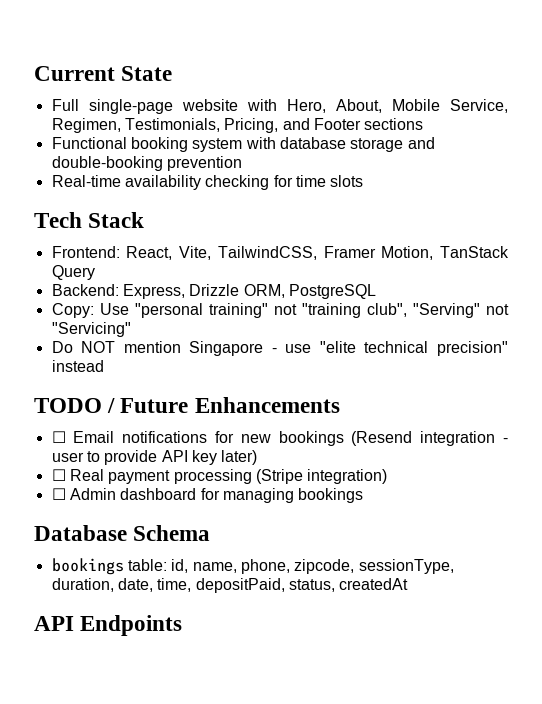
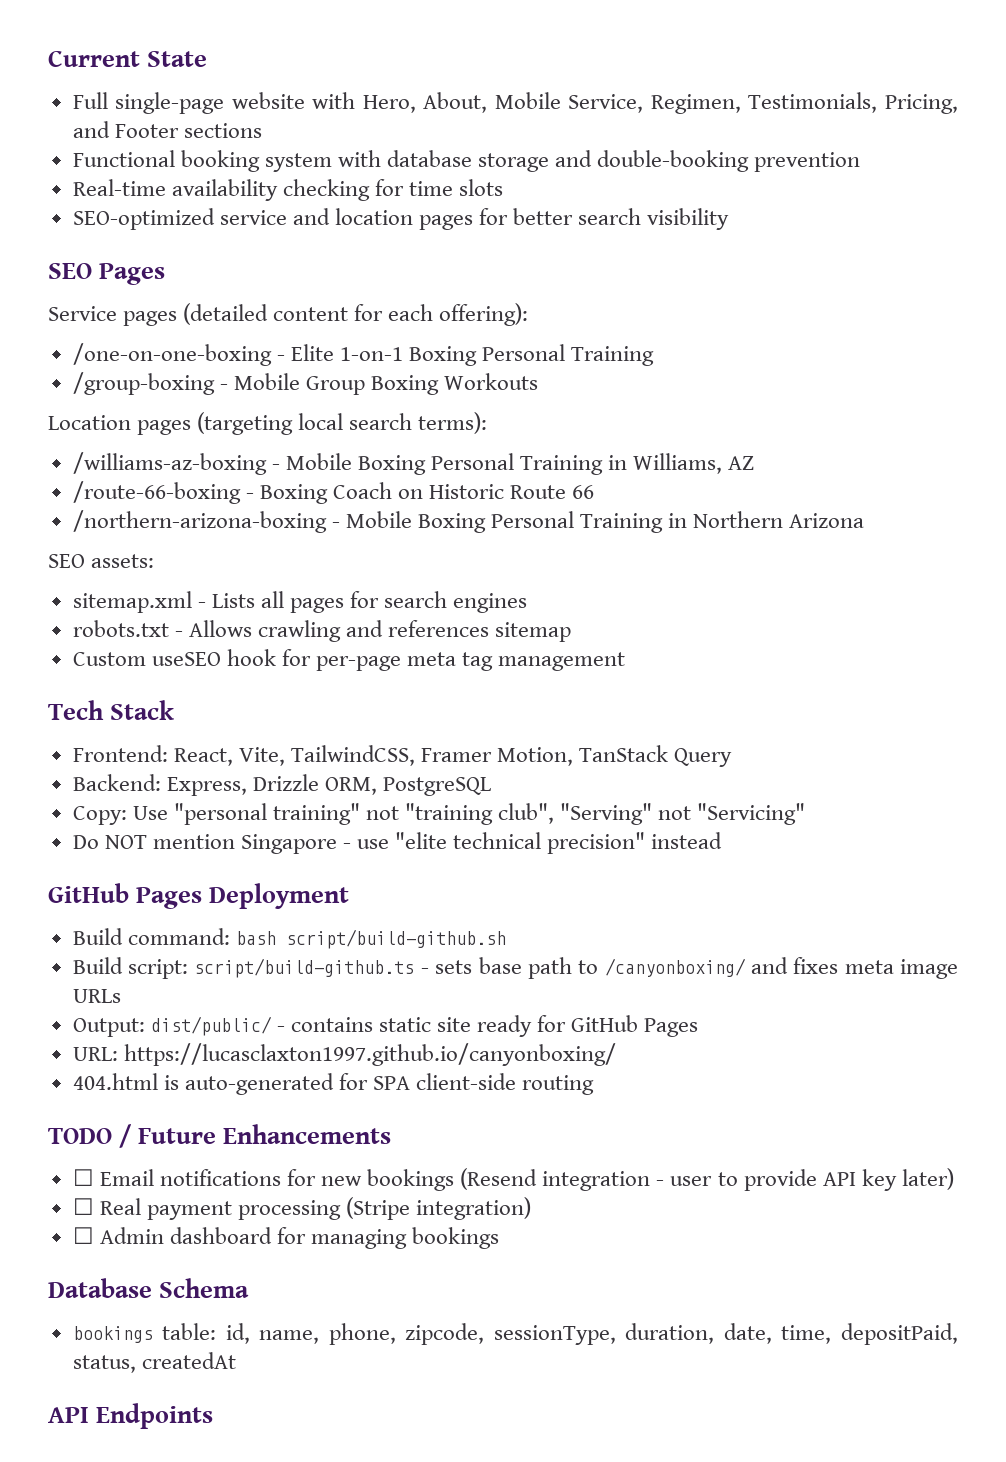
+ SEO-optimized service and location pages for better search visibility
+ SEO Pages
+ Service pages (detailed content for each offering):
+ /one-on-one-boxing - Elite 1-on-1 Boxing Personal Training
+ /group-boxing - Mobile Group Boxing Workouts
+ Location pages (targeting local search terms):
+ /williams-az-boxing - Mobile Boxing Personal Training in Williams, AZ
+ /route-66-boxing - Boxing Coach on Historic Route 66
+ /northern-arizona-boxing - Mobile Boxing Personal Training in Northern Arizona
+ SEO assets:
+ sitemap.xml - Lists all pages for search engines
+ robots.txt - Allows crawling and references sitemap
+ Custom useSEO hook for per-page meta tag management
+ GitHub Pages Deployment
+ Build command: bash script/build-github.sh
+ Build script: script/build-github.ts - sets base path to /canyonboxing/ and fixes meta image URLs
+ Output: dist/public/ - contains static site ready for GitHub Pages
+ URL: https://lucasclaxton1997.github.io/canyonboxing/
+ 404.html is auto-generated for SPA client-side routing

